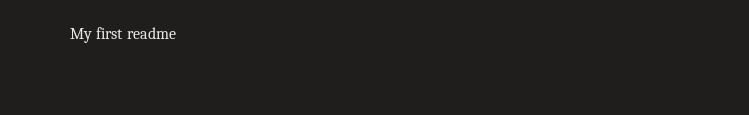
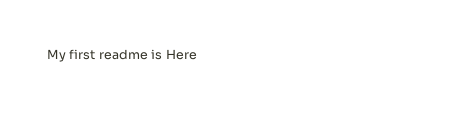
- My first readme
+ My first readme is Here

